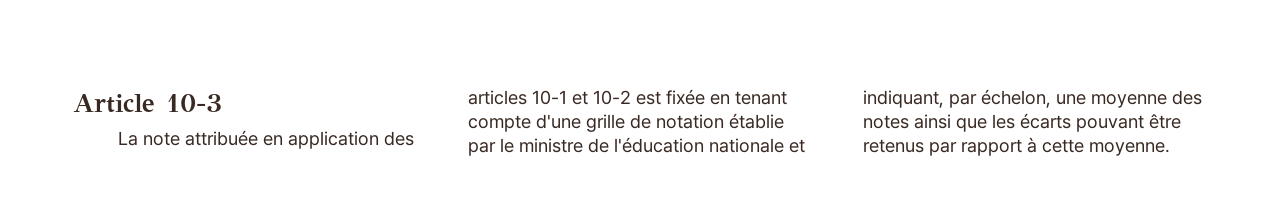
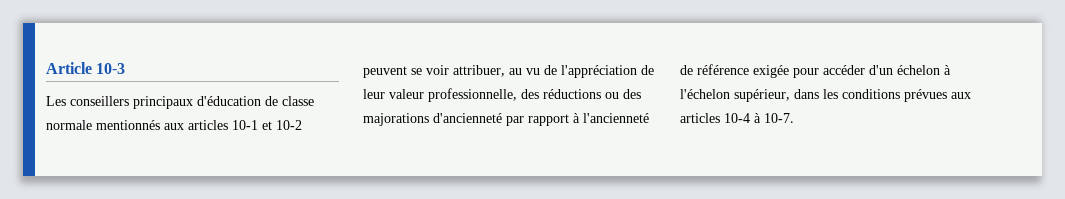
- La note attribuée en application des articles 10-1 et 10-2 est fixée en tenant compte d'une grille de notation établie par le ministre de l'éducation nationale et indiquant, par échelon, une moyenne des notes ainsi que les écarts pouvant être retenus par rapport à cette moyenne.
+ Les conseillers principaux d'éducation de classe normale mentionnés aux articles 10-1 et 10-2 peuvent se voir attribuer, au vu de l'appréciation de leur valeur professionnelle, des réductions ou des majorations d'ancienneté par rapport à l'ancienneté de référence exigée pour accéder d'un échelon à l'échelon supérieur, dans les conditions prévues aux articles 10-4 à 10-7.

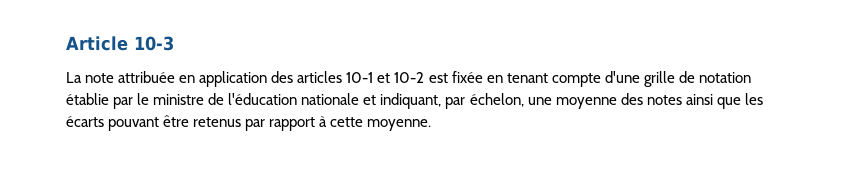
- Les conseillers principaux d'éducation de classe normale mentionnés aux articles 10-1 et 10-2 peuvent se voir attribuer, au vu de l'appréciation de leur valeur professionnelle, des réductions ou des majorations d'ancienneté par rapport à l'ancienneté de référence exigée pour accéder d'un échelon à l'échelon supérieur, dans les conditions prévues aux articles 10-4 à 10-7.
+ La note attribuée en application des articles 10-1 et 10-2 est fixée en tenant compte d'une grille de notation établie par le ministre de l'éducation nationale et indiquant, par échelon, une moyenne des notes ainsi que les écarts pouvant être retenus par rapport à cette moyenne.

